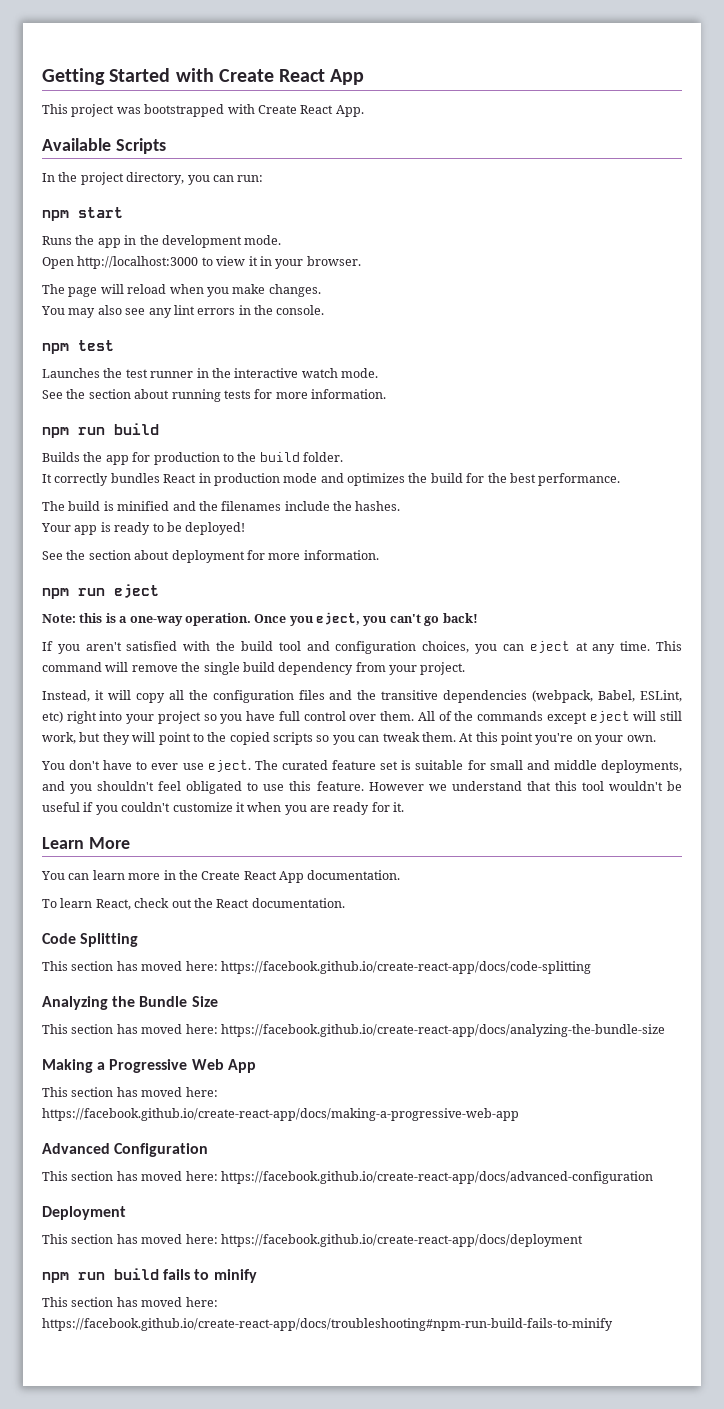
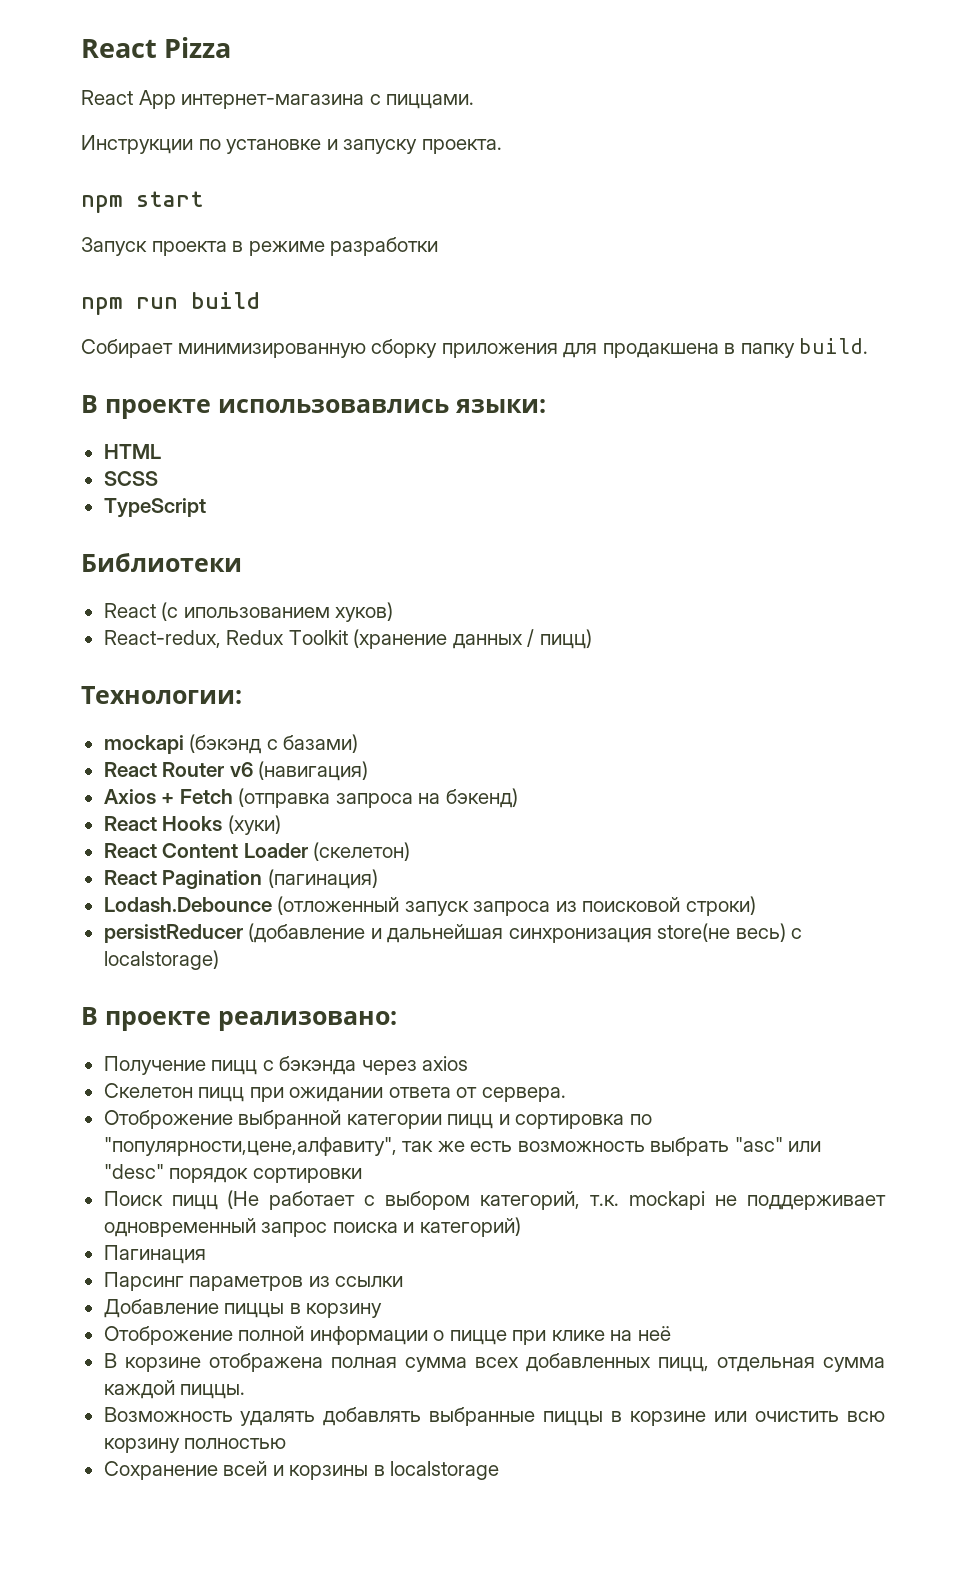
- Getting Started with Create React App
- This project was bootstrapped with Create React App.
- Available Scripts
- In the project directory, you can run:
+ React Pizza
+ React App интернет-магазина с пиццами.
+ Инструкции по установке и запуску проекта.
  npm start
- Runs the app in the development mode.
- Open http://localhost:3000 to view it in your browser.
- The page will reload when you make changes.
- You may also see any lint errors in the console.
- npm test
- Launches the test runner in the interactive watch mode.
- See the section about running tests for more information.
+ Запуск проекта в режиме разработки
  npm run build
- Builds the app for production to the build folder.
- It correctly bundles React in production mode and optimizes the build for the best performance.
- The build is minified and the filenames include the hashes.
- Your app is ready to be deployed!
- See the section about deployment for more information.
- npm run eject
- Note: this is a one-way operation. Once you eject, you can't go back!
- If you aren't satisfied with the build tool and configuration choices, you can eject at any time. This command will remove the single build dependency from your project.
- Instead, it will copy all the configuration files and the transitive dependencies (webpack, Babel, ESLint, etc) right into your project so you have full control over them. All of the commands except eject will still work, but they will point to the copied scripts so you can tweak them. At this point you're on your own.
- You don't have to ever use eject. The curated feature set is suitable for small and middle deployments, and you shouldn't feel obligated to use this feature. However we understand that this tool wouldn't be useful if you couldn't customize it when you are ready for it.
- Learn More
- You can learn more in the Create React App documentation.
- To learn React, check out the React documentation.
- Code Splitting
- This section has moved here: https://facebook.github.io/create-react-app/docs/code-splitting
- Analyzing the Bundle Size
- This section has moved here: https://facebook.github.io/create-react-app/docs/analyzing-the-bundle-size
- Making a Progressive Web App
- This section has moved here: https://facebook.github.io/create-react-app/docs/making-a-progressive-web-app
- Advanced Configuration
- This section has moved here: https://facebook.github.io/create-react-app/docs/advanced-configuration
- Deployment
- This section has moved here: https://facebook.github.io/create-react-app/docs/deployment
- npm run build fails to minify
- This section has moved here: https://facebook.github.io/create-react-app/docs/troubleshooting#npm-run-build-fails-to-minify
+ Собирает минимизированную сборку приложения для продакшена в папку build.
+ В проекте использовавлись языки:
+ HTML
+ SCSS
+ TypeScript
+ Библиотеки
+ React (c ипользованием хуков)
+ React-redux, Redux Toolkit (хранение данных / пицц)
+ Технологии:
+ mockapi (бэкэнд с базами)
+ React Router v6 (навигация)
+ Axios + Fetch (отправка запроса на бэкенд)
+ React Hooks (хуки)
+ React Content Loader (скелетон)
+ React Pagination (пагинация)
+ Lodash.Debounce (отложенный запуск запроса из поисковой строки)
+ persistReducer (добавление и дальнейшая синхронизация store(не весь) с localstorage)
+ В проекте реализовано:
+ Получение пицц с бэкэнда через axios
+ Скелетон пицц при ожидании ответа от сервера.
+ Отоброжение выбранной категории пицц и сортировка по "популярности,цене,алфавиту", так же есть возможность выбрать "asc" или "desc" порядок сортировки
+ Поиск пицц (Не работает с выбором категорий, т.к. mockapi не поддерживает одновременный запрос поиска и категорий)
+ Пагинация
+ Парсинг параметров из ссылки
+ Добавление пиццы в корзину
+ Отоброжение полной информации о пицце при клике на неё
+ В корзине отображена полная сумма всех добавленных пицц, отдельная сумма каждой пиццы.
+ Возможность удалять добавлять выбранные пиццы в корзине или очистить всю корзину полностью
+ Сохранение всей и корзины в localstorage

